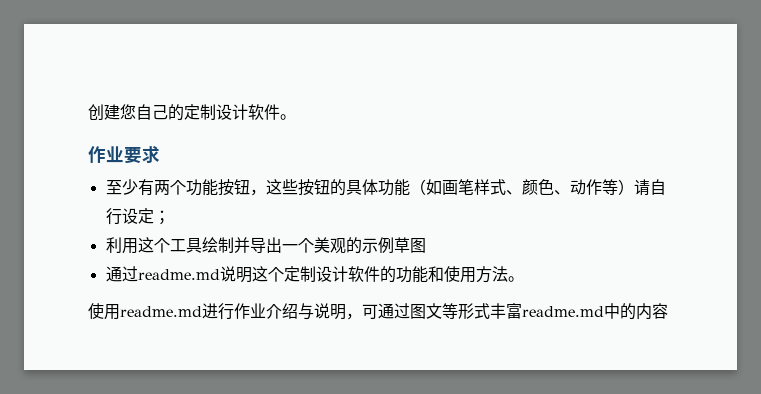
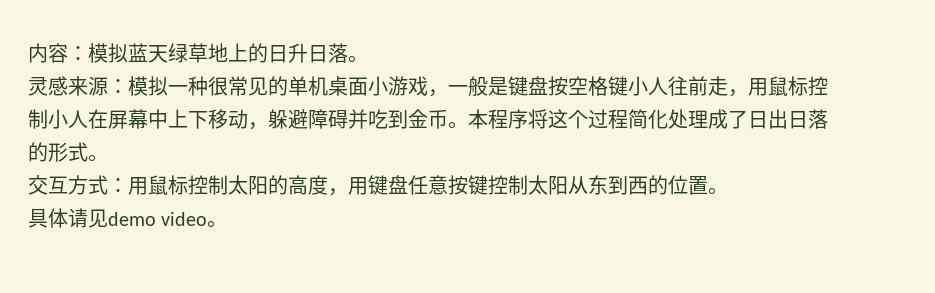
- 创建您自己的定制设计软件。
- 作业要求
- 至少有两个功能按钮，这些按钮的具体功能（如画笔样式、颜色、动作等）请自行设定；
- 利用这个工具绘制并导出一个美观的示例草图
- 通过readme.md说明这个定制设计软件的功能和使用方法。
- 使用readme.md进行作业介绍与说明，可通过图文等形式丰富readme.md中的内容
+ 内容：模拟蓝天绿草地上的日升日落。
+ 灵感来源：模拟一种很常见的单机桌面小游戏，一般是键盘按空格键小人往前走，用鼠标控制小人在屏幕中上下移动，躲避障碍并吃到金币。本程序将这个过程简化处理成了日出日落的形式。
+ 交互方式：用鼠标控制太阳的高度，用键盘任意按键控制太阳从东到西的位置。
+ 具体请见demo video。

